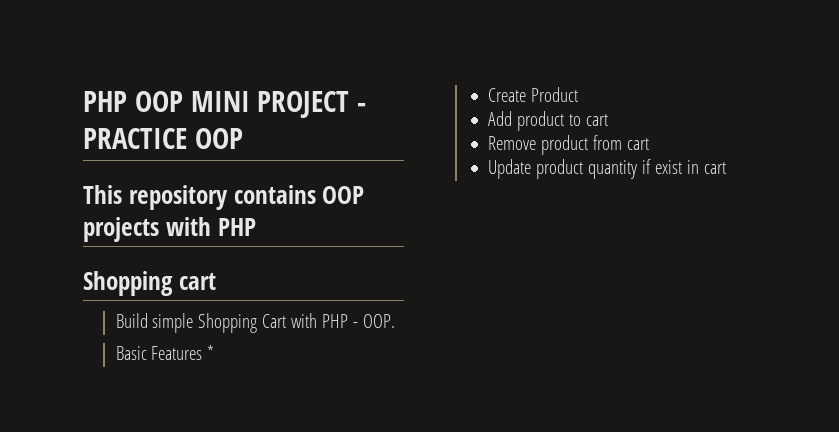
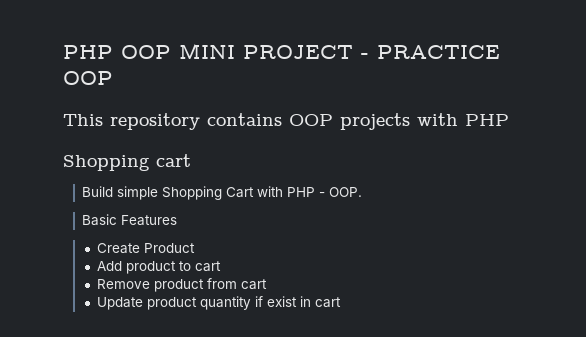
- Basic Features *
+ Basic Features

